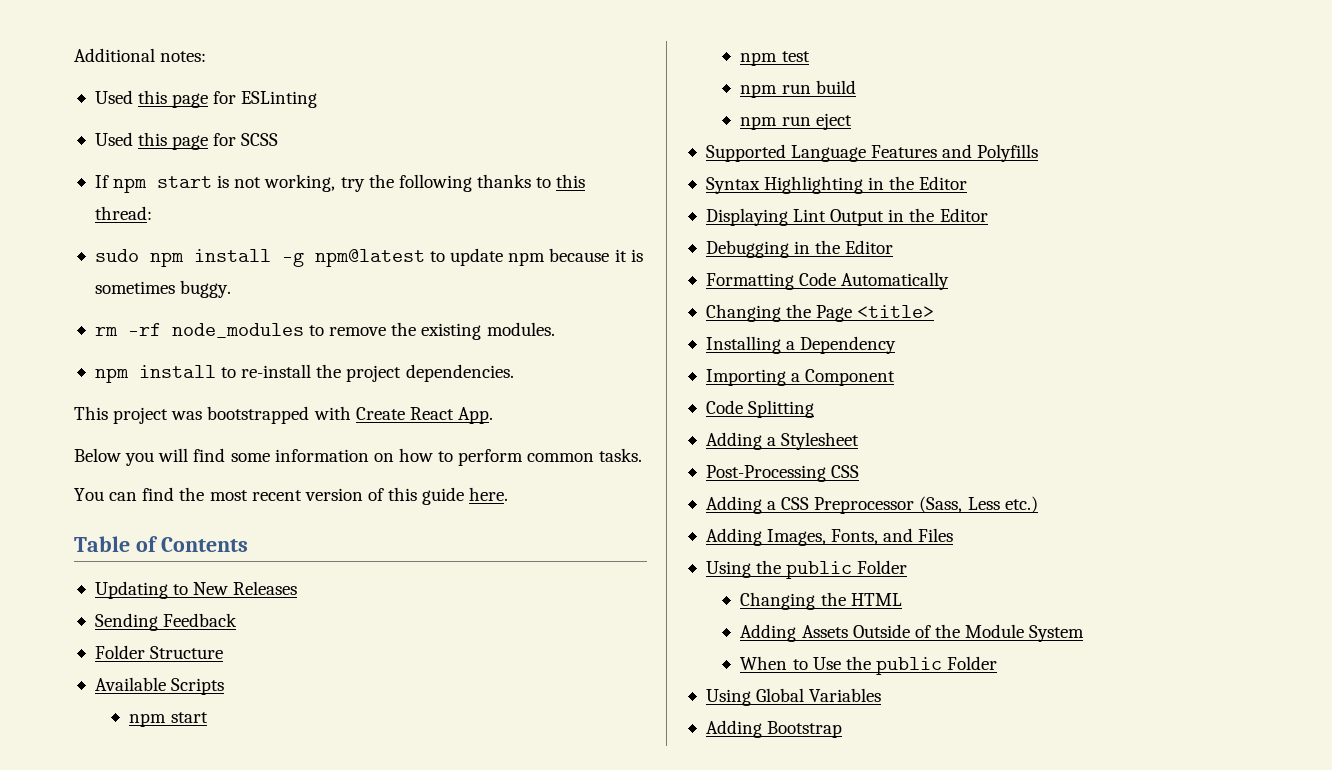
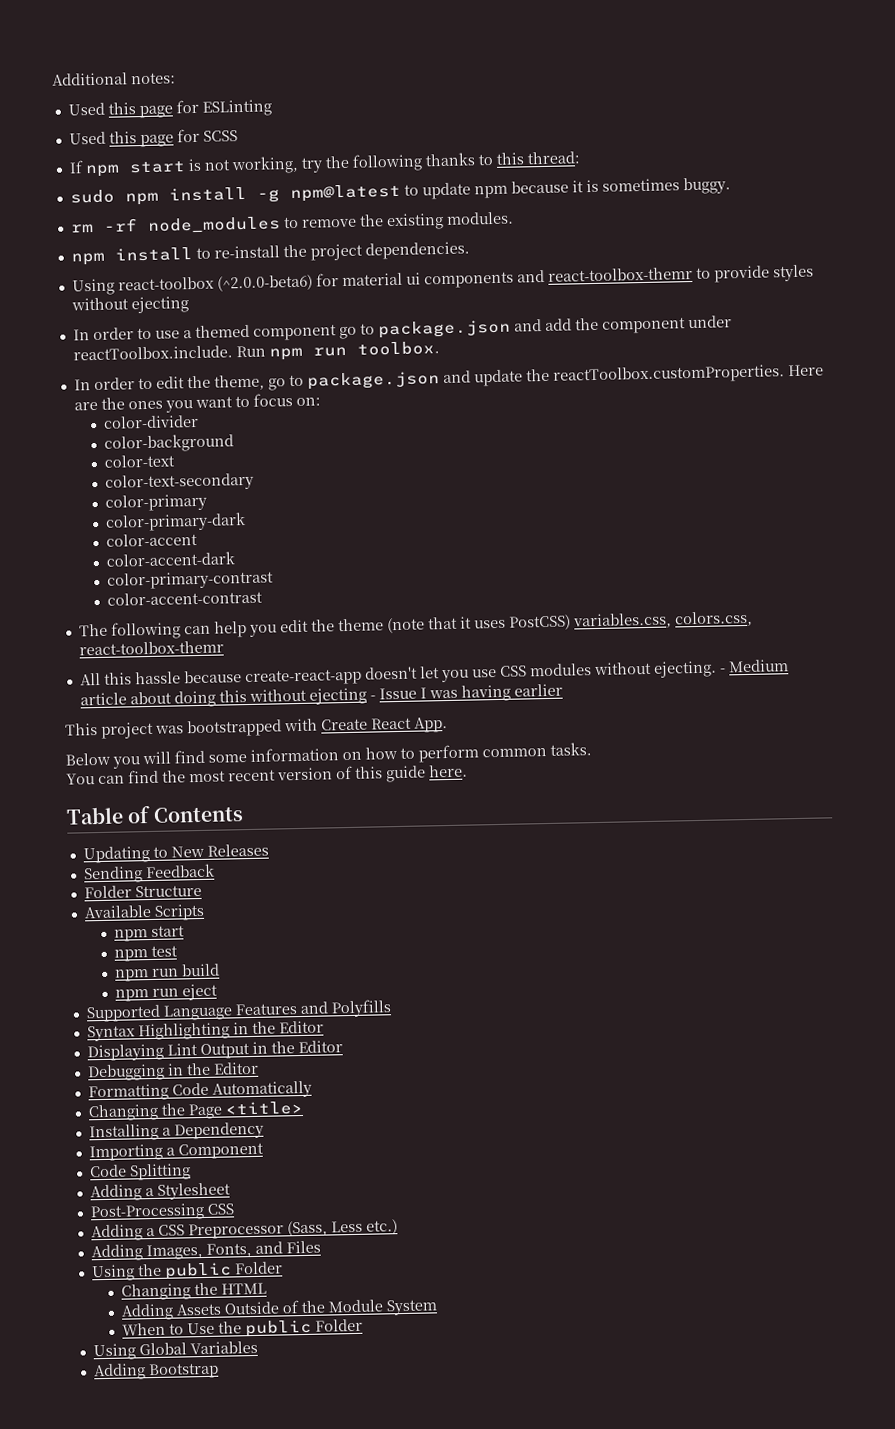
+ Using react-toolbox (^2.0.0-beta6) for material ui components and react-toolbox-themr to provide styles without ejecting
+ In order to use a themed component go to package.json and add the component under reactToolbox.include. Run npm run toolbox.
+ In order to edit the theme, go to package.json and update the reactToolbox.customProperties. Here are the ones you want to focus on:
+ color-divider
+ color-background
+ color-text
+ color-text-secondary
+ color-primary
+ color-primary-dark
+ color-accent
+ color-accent-dark
+ color-primary-contrast
+ color-accent-contrast
+ The following can help you edit the theme (note that it uses PostCSS) variables.css, colors.css, react-toolbox-themr
+ All this hassle because create-react-app doesn't let you use CSS modules without ejecting. - Medium article about doing this without ejecting - Issue I was having earlier

